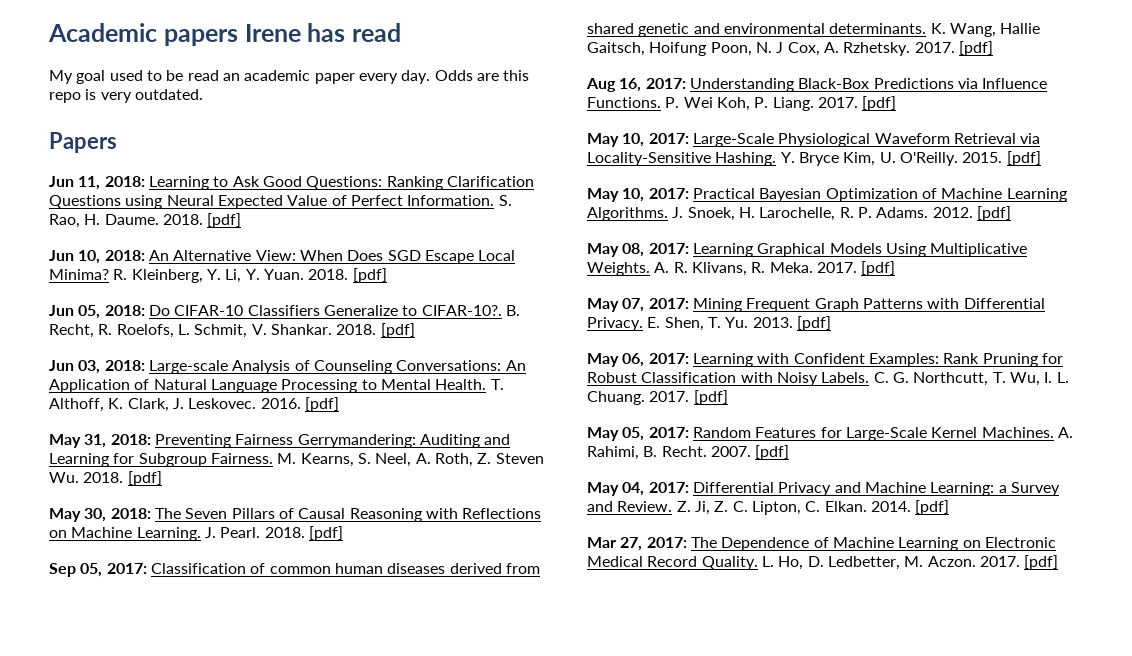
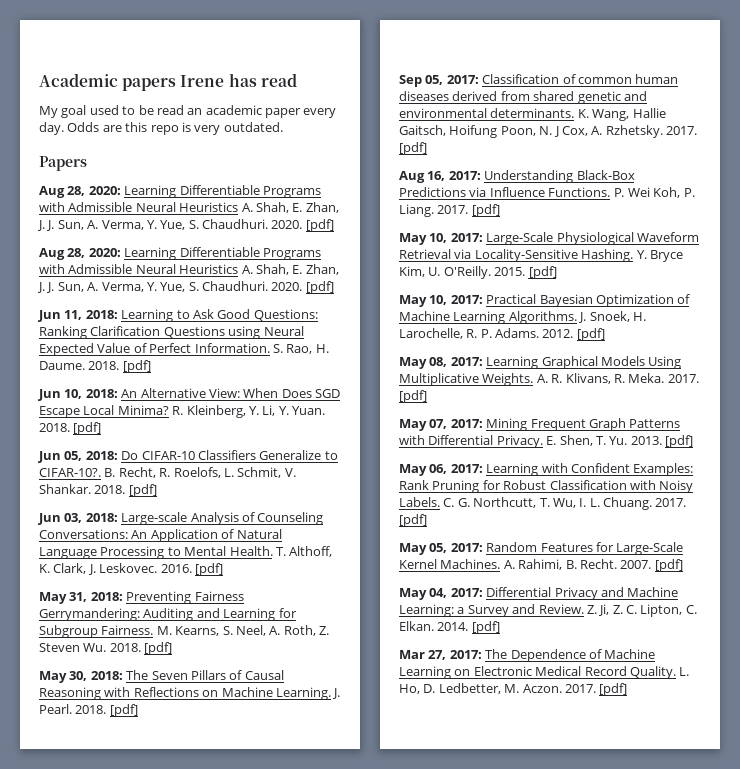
  Papers
+ Aug 28, 2020: Learning Differentiable Programs with Admissible Neural Heuristics A. Shah, E. Zhan, J. J. Sun, A. Verma, Y. Yue, S. Chaudhuri. 2020. [pdf]
+ Aug 28, 2020: Learning Differentiable Programs with Admissible Neural Heuristics A. Shah, E. Zhan, J. J. Sun, A. Verma, Y. Yue, S. Chaudhuri. 2020. [pdf]

